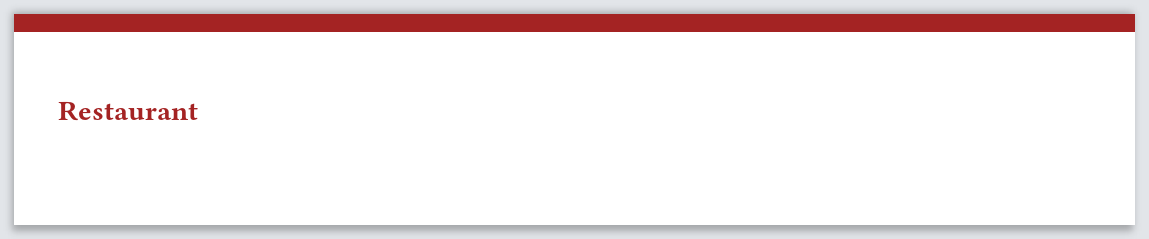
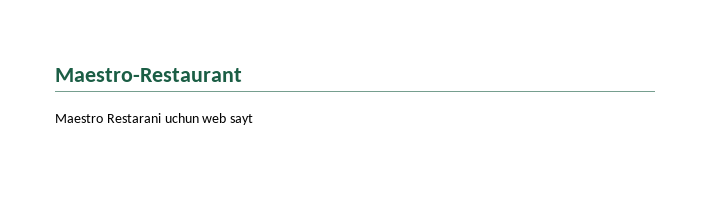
- Restaurant
+ Maestro-Restaurant
+ Maestro Restarani uchun web sayt

